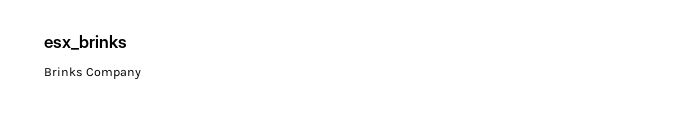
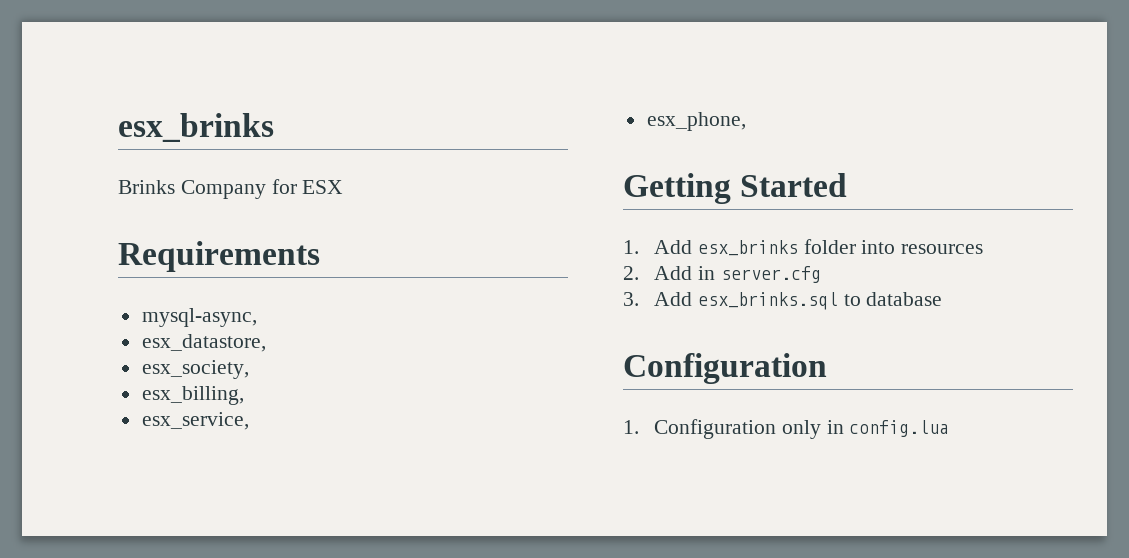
- Brinks Company
+ Brinks Company for ESX
+ Requirements
+ mysql-async,
+ esx_datastore,
+ esx_society,
+ esx_billing,
+ esx_service,
+ esx_phone,
+ Getting Started
+ 1. Add esx_brinks folder into resources
+ 2. Add in server.cfg
+ 3. Add esx_brinks.sql to database
+ Configuration
+ 1. Configuration only in config.lua

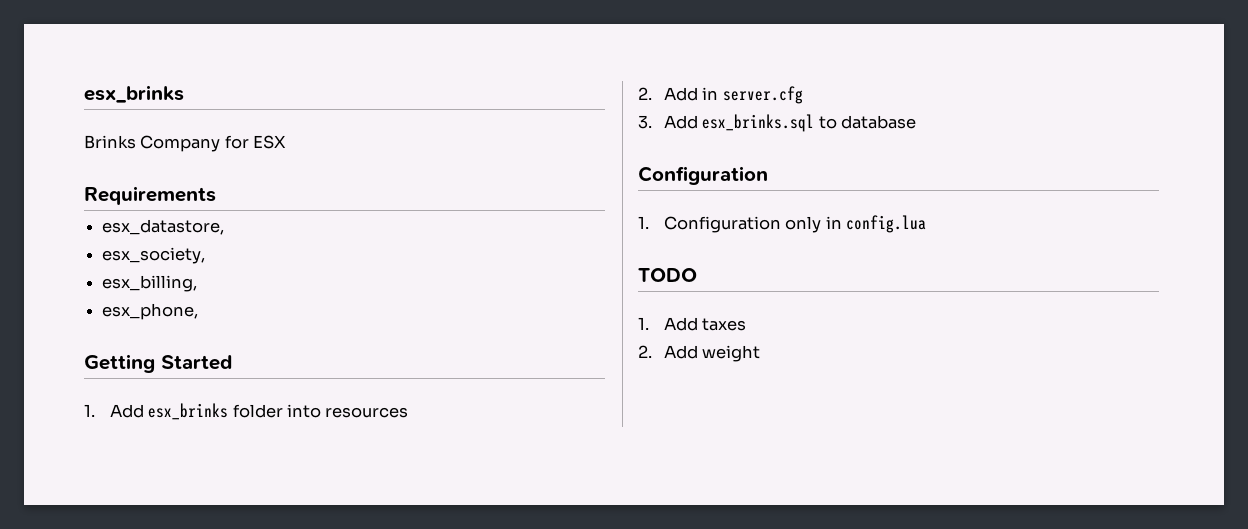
- mysql-async,
- esx_service,
+ TODO
+ 1. Add taxes
+ 2. Add weight

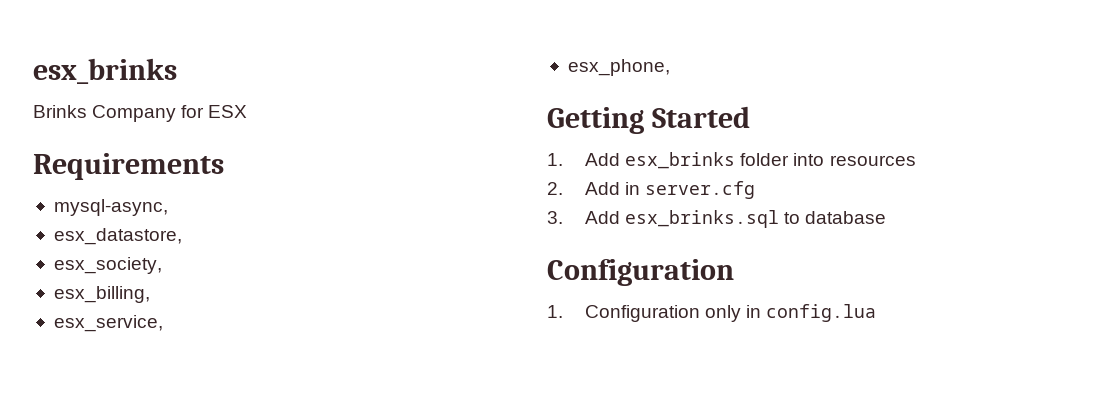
+ mysql-async,
+ esx_service,
- TODO
- 1. Add taxes
- 2. Add weight

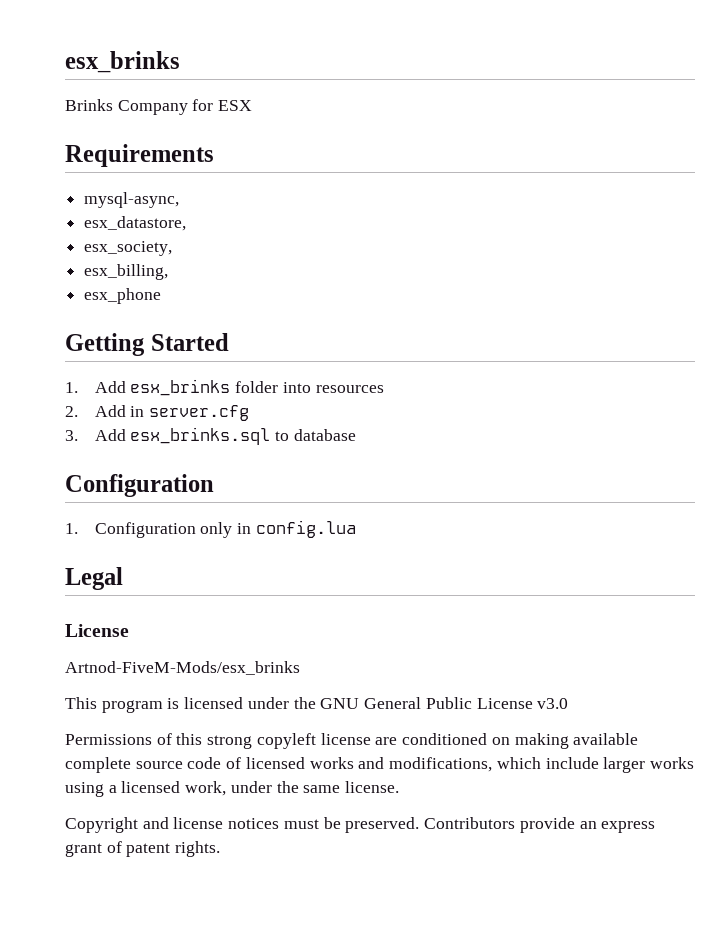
- esx_service,
- esx_phone,
+ esx_phone
+ Legal
+ License
+ Artnod-FiveM-Mods/esx_brinks
+ This program is licensed under the GNU General Public License v3.0
+ Permissions of this strong copyleft license are conditioned on making available complete source code of licensed works and modifications, which include larger works using a licensed work, under the same license.
+ Copyright and license notices must be preserved. Contributors provide an express grant of patent rights.

